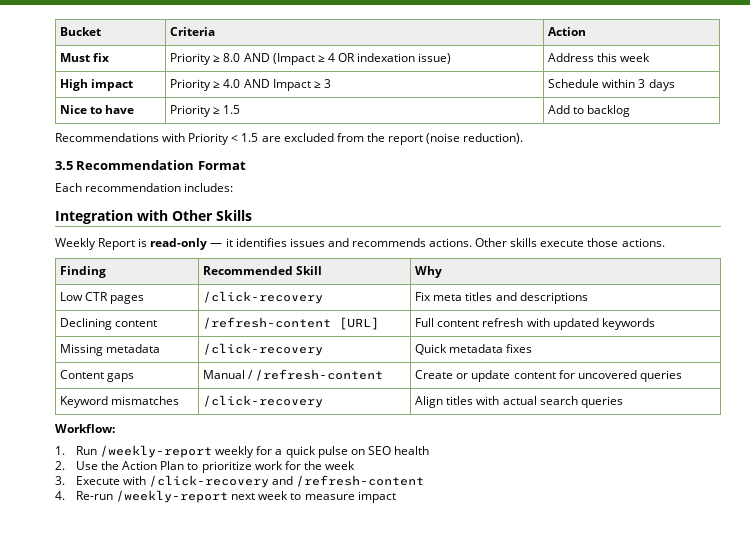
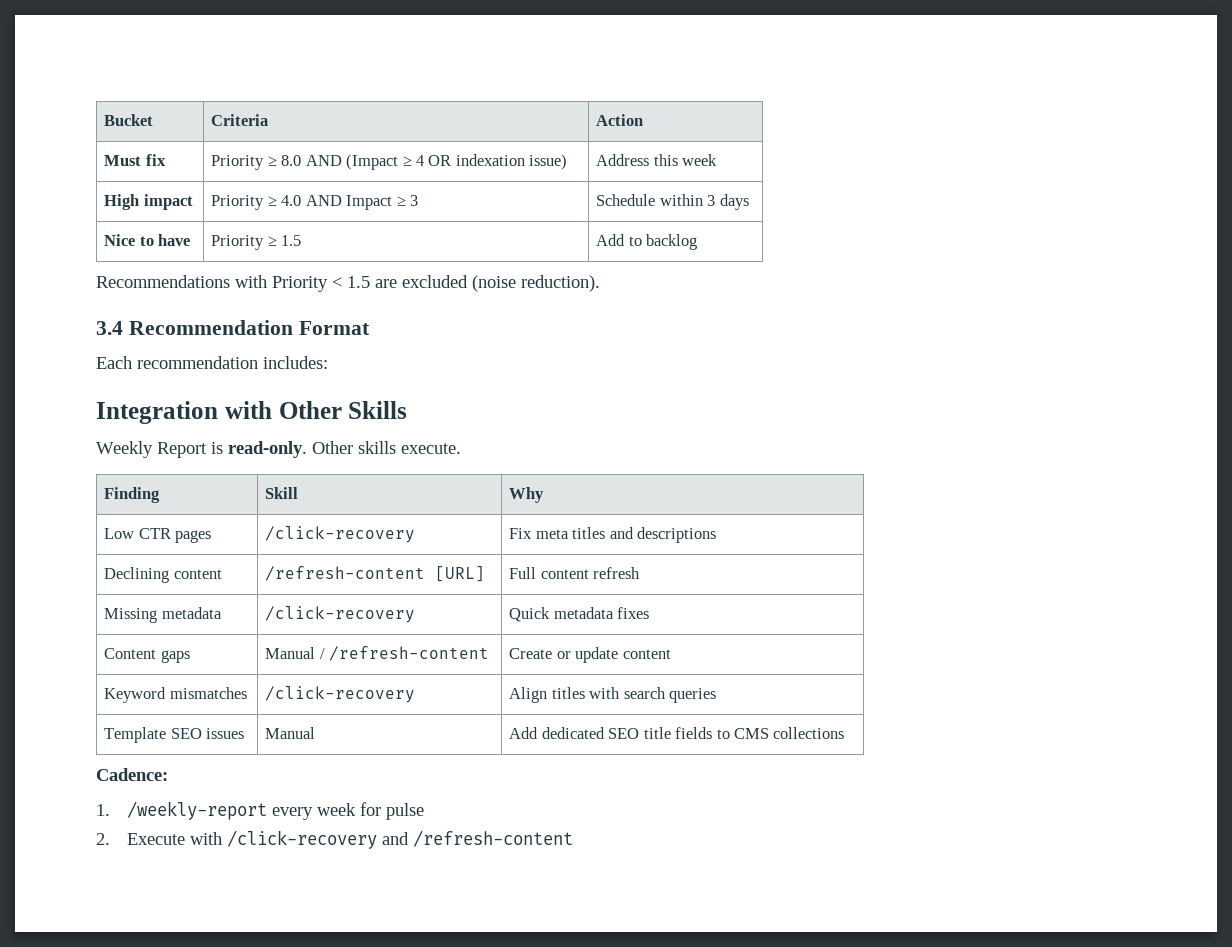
- Recommendations with Priority < 1.5 are excluded from the report (noise reduction).
+ Recommendations with Priority < 1.5 are excluded (noise reduction).
- 3.5 Recommendation Format
+ 3.4 Recommendation Format
- Weekly Report is read-only — it identifies issues and recommends actions. Other skills execute those actions.
+ Weekly Report is read-only. Other skills execute.
- Finding | Recommended Skill | Why
+ Finding | Skill | Why
- Declining content | /refresh-content [URL] | Full content refresh with updated keywords
+ Declining content | /refresh-content [URL] | Full content refresh
- Content gaps | Manual / /refresh-content | Create or update content for uncovered queries
+ Content gaps | Manual / /refresh-content | Create or update content
- Keyword mismatches | /click-recovery | Align titles with actual search queries
+ Keyword mismatches | /click-recovery | Align titles with search queries
- Workflow:
- 1. Run /weekly-report weekly for a quick pulse on SEO health
- 2. Use the Action Plan to prioritize work for the week
- 3. Execute with /click-recovery and /refresh-content
+ Template SEO issues | Manual | Add dedicated SEO title fields to CMS collections
+ Cadence:
+ 1. /weekly-report every week for pulse
+ 2. Execute with /click-recovery and /refresh-content
- 4. Re-run /weekly-report next week to measure impact

